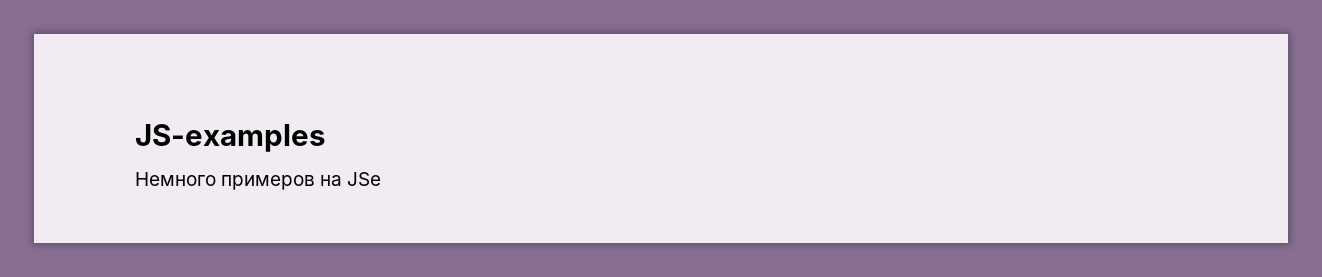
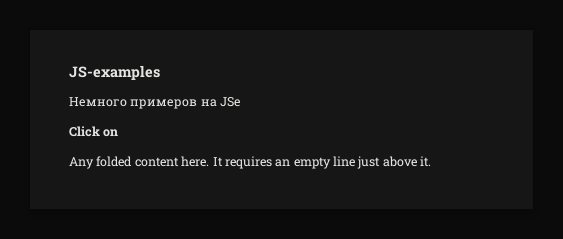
+ Click on
+ Any folded content here. It requires an empty line just above it.

